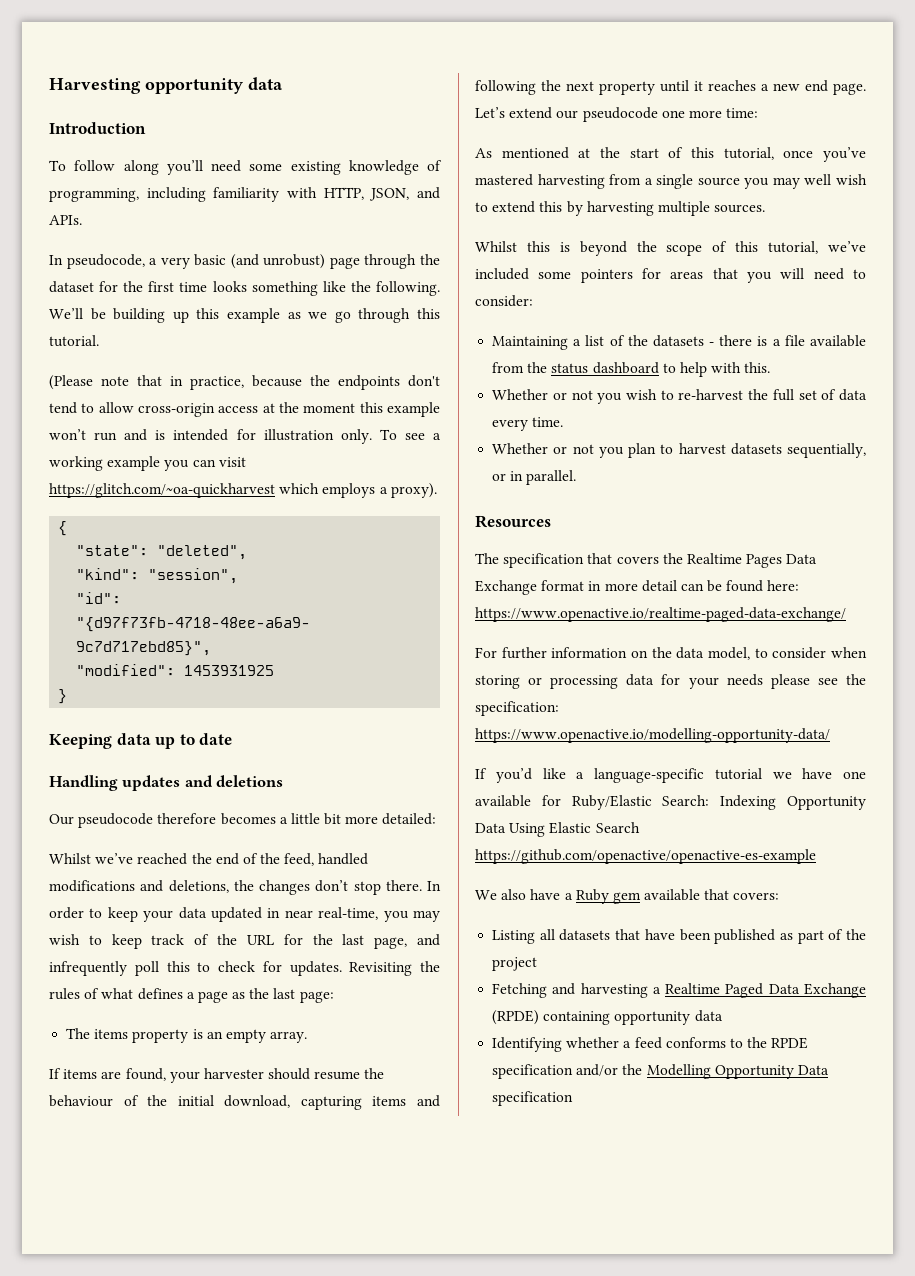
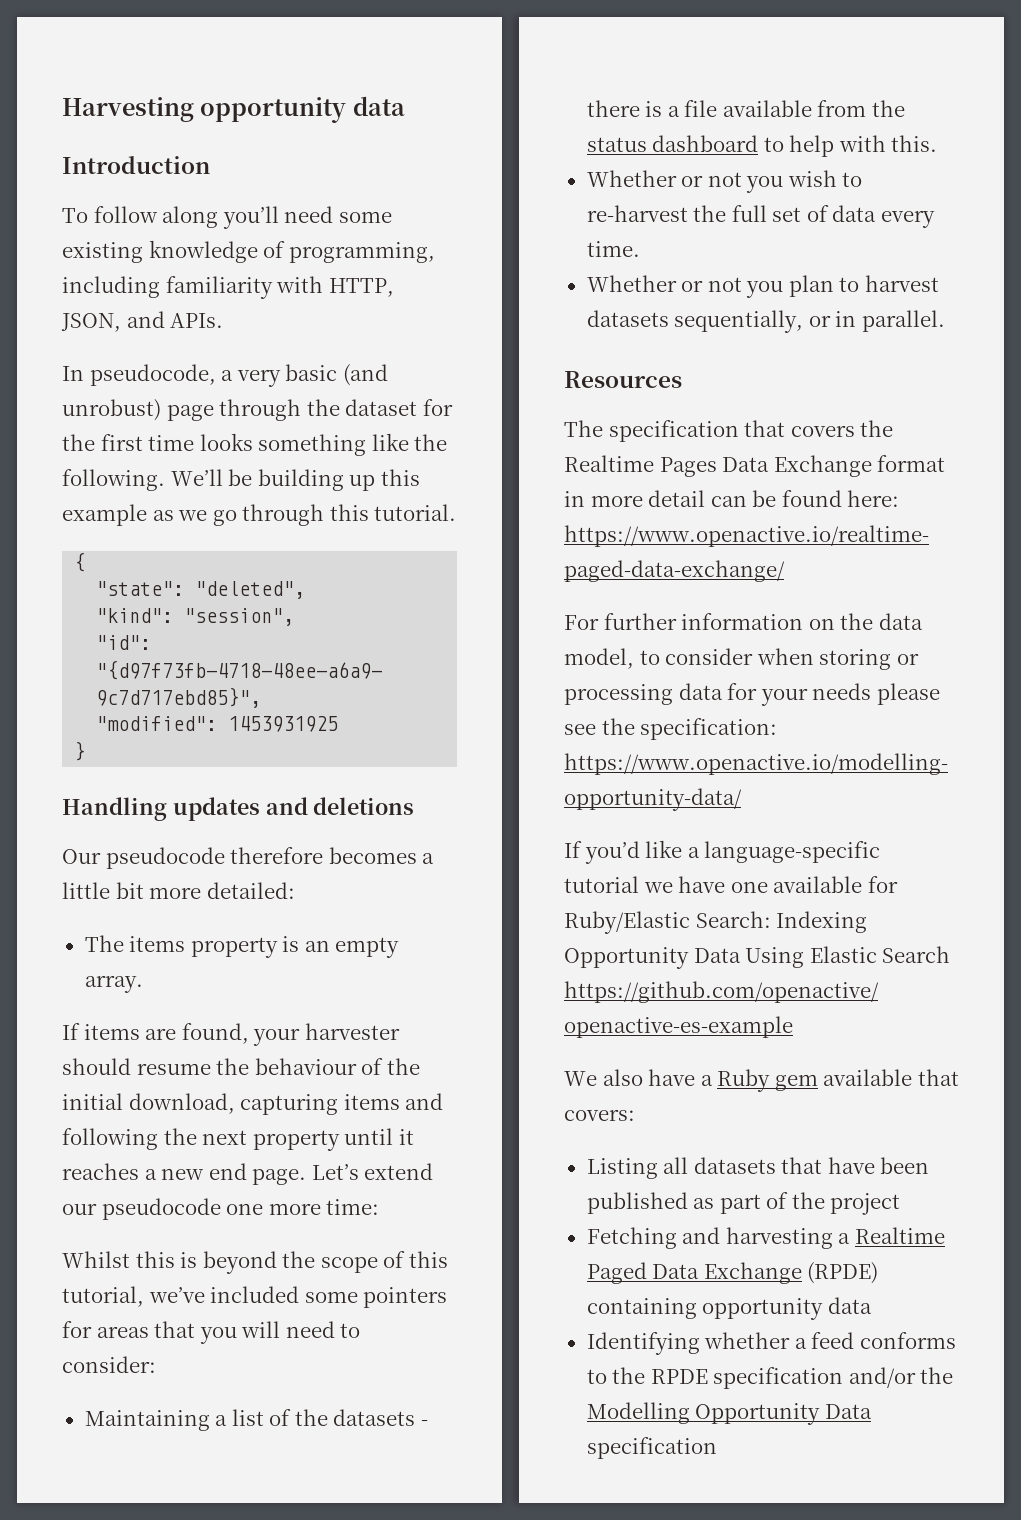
- (Please note that in practice, because the endpoints don't tend to allow cross-origin access at the moment this example won’t run and is intended for illustration only. To see a working example you can visit https://glitch.com/~oa-quickharvest which employs a proxy).
- Keeping data up to date
- Whilst we’ve reached the end of the feed, handled modifications and deletions, the changes don’t stop there. In order to keep your data updated in near real-time, you may wish to keep track of the URL for the last page, and infrequently poll this to check for updates. Revisiting the rules of what defines a page as the last page:
- As mentioned at the start of this tutorial, once you’ve mastered harvesting from a single source you may well wish to extend this by harvesting multiple sources.

